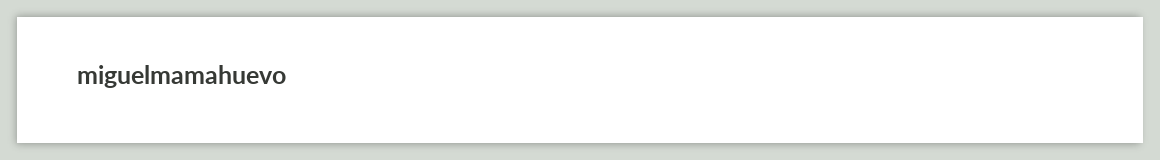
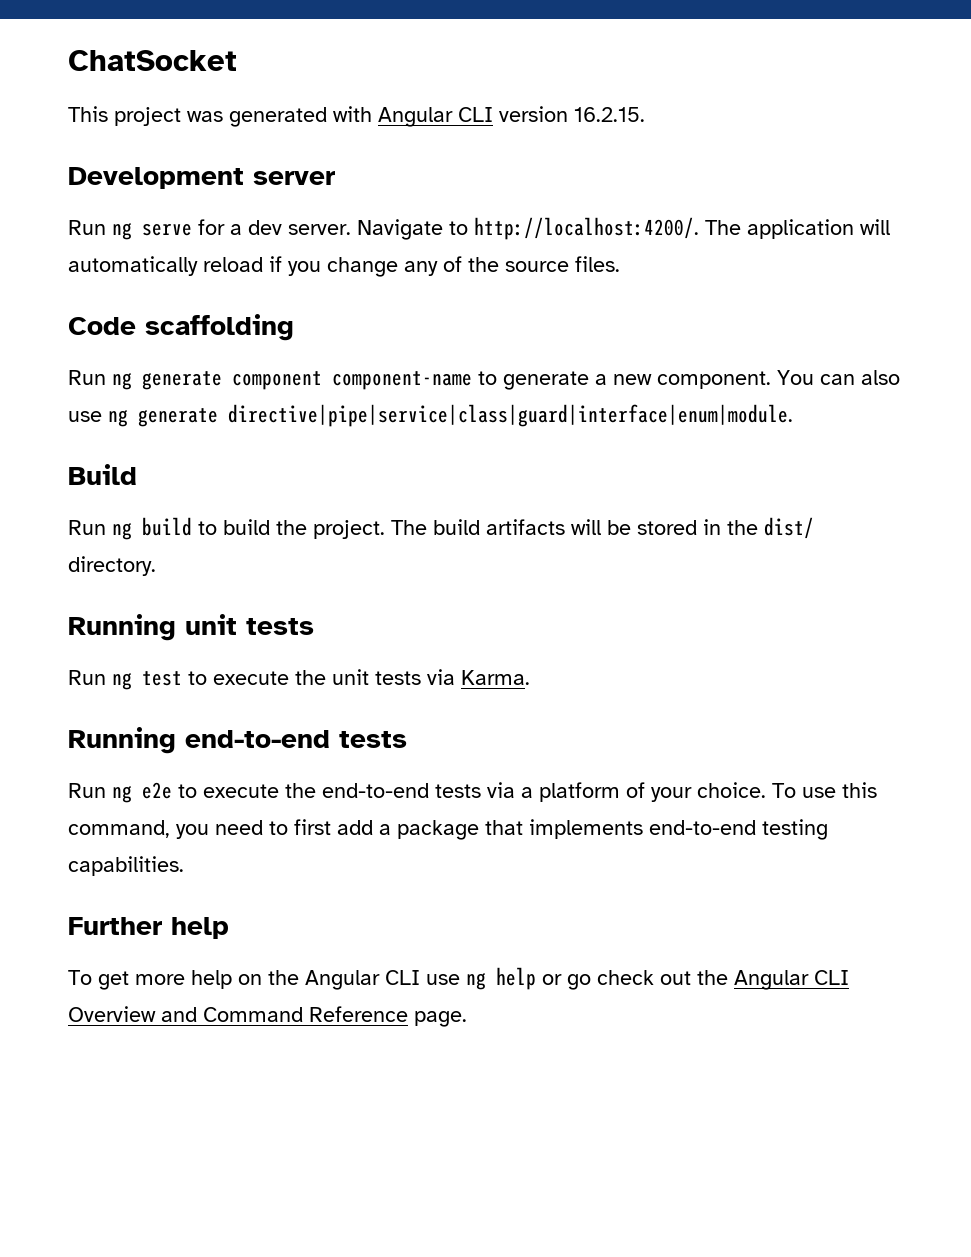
- miguelmamahuevo
+ ChatSocket
+ This project was generated with Angular CLI version 16.2.15.
+ Development server
+ Run ng serve for a dev server. Navigate to http://localhost:4200/. The application will automatically reload if you change any of the source files.
+ Code scaffolding
+ Run ng generate component component-name to generate a new component. You can also use ng generate directive|pipe|service|class|guard|interface|enum|module.
+ Build
+ Run ng build to build the project. The build artifacts will be stored in the dist/ directory.
+ Running unit tests
+ Run ng test to execute the unit tests via Karma.
+ Running end-to-end tests
+ Run ng e2e to execute the end-to-end tests via a platform of your choice. To use this command, you need to first add a package that implements end-to-end testing capabilities.
+ Further help
+ To get more help on the Angular CLI use ng help or go check out the Angular CLI Overview and Command Reference page.

